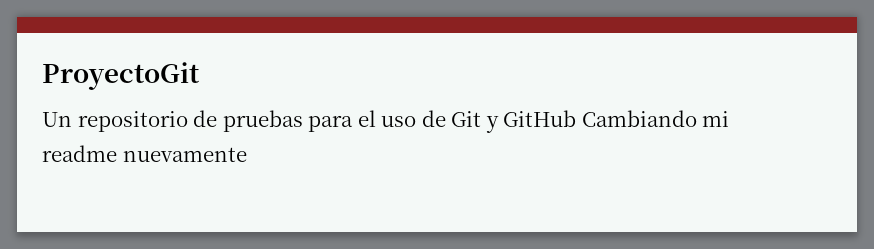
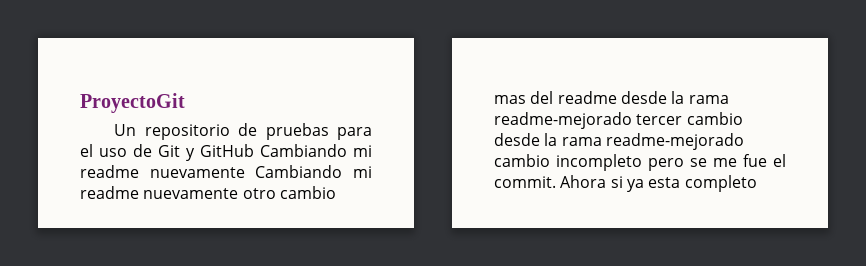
- Un repositorio de pruebas para el uso de Git y GitHub Cambiando mi readme nuevamente
+ Un repositorio de pruebas para el uso de Git y GitHub Cambiando mi readme nuevamente Cambiando mi readme nuevamente otro cambio mas del readme desde la rama readme-mejorado tercer cambio desde la rama readme-mejorado cambio incompleto pero se me fue el commit. Ahora si ya esta completo

